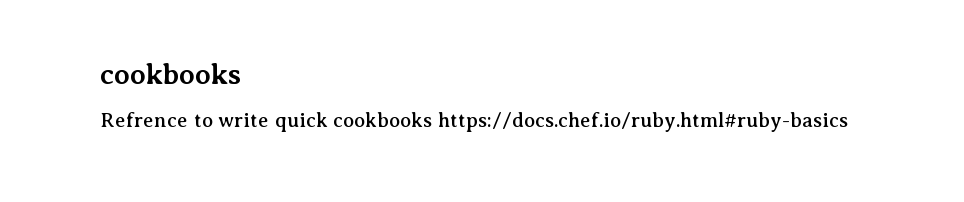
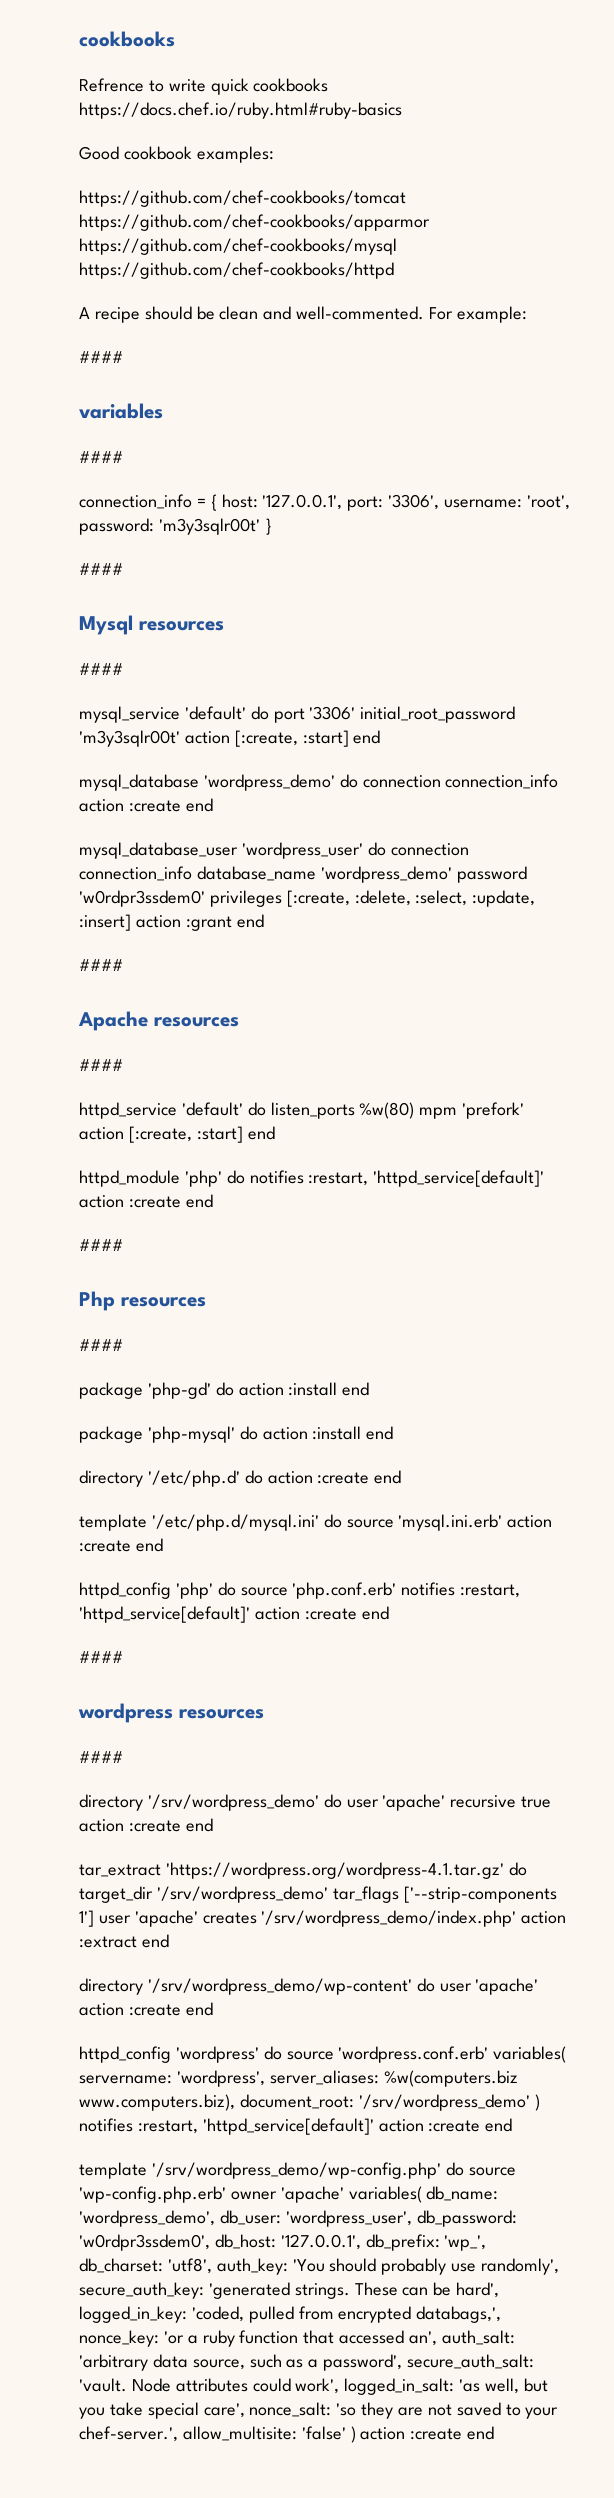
+ Good cookbook examples:
+ https://github.com/chef-cookbooks/tomcat https://github.com/chef-cookbooks/apparmor https://github.com/chef-cookbooks/mysql https://github.com/chef-cookbooks/httpd
+ A recipe should be clean and well-commented. For example:
+ ####
+ variables
+ ####
+ connection_info = { host: '127.0.0.1', port: '3306', username: 'root', password: 'm3y3sqlr00t' }
+ ####
+ Mysql resources
+ ####
+ mysql_service 'default' do port '3306' initial_root_password 'm3y3sqlr00t' action [:create, :start] end
+ mysql_database 'wordpress_demo' do connection connection_info action :create end
+ mysql_database_user 'wordpress_user' do connection connection_info database_name 'wordpress_demo' password 'w0rdpr3ssdem0' privileges [:create, :delete, :select, :update, :insert] action :grant end
+ ####
+ Apache resources
+ ####
+ httpd_service 'default' do listen_ports %w(80) mpm 'prefork' action [:create, :start] end
+ httpd_module 'php' do notifies :restart, 'httpd_service[default]' action :create end
+ ####
+ Php resources
+ ####
+ package 'php-gd' do action :install end
+ package 'php-mysql' do action :install end
+ directory '/etc/php.d' do action :create end
+ template '/etc/php.d/mysql.ini' do source 'mysql.ini.erb' action :create end
+ httpd_config 'php' do source 'php.conf.erb' notifies :restart, 'httpd_service[default]' action :create end
+ ####
+ wordpress resources
+ ####
+ directory '/srv/wordpress_demo' do user 'apache' recursive true action :create end
+ tar_extract 'https://wordpress.org/wordpress-4.1.tar.gz' do target_dir '/srv/wordpress_demo' tar_flags ['--strip-components 1'] user 'apache' creates '/srv/wordpress_demo/index.php' action :extract end
+ directory '/srv/wordpress_demo/wp-content' do user 'apache' action :create end
+ httpd_config 'wordpress' do source 'wordpress.conf.erb' variables( servername: 'wordpress', server_aliases: %w(computers.biz www.computers.biz), document_root: '/srv/wordpress_demo' ) notifies :restart, 'httpd_service[default]' action :create end
+ template '/srv/wordpress_demo/wp-config.php' do source 'wp-config.php.erb' owner 'apache' variables( db_name: 'wordpress_demo', db_user: 'wordpress_user', db_password: 'w0rdpr3ssdem0', db_host: '127.0.0.1', db_prefix: 'wp_', db_charset: 'utf8', auth_key: 'You should probably use randomly', secure_auth_key: 'generated strings. These can be hard', logged_in_key: 'coded, pulled from encrypted databags,', nonce_key: 'or a ruby function that accessed an', auth_salt: 'arbitrary data source, such as a password', secure_auth_salt: 'vault. Node attributes could work', logged_in_salt: 'as well, but you take special care', nonce_salt: 'so they are not saved to your chef-server.', allow_multisite: 'false' ) action :create end

